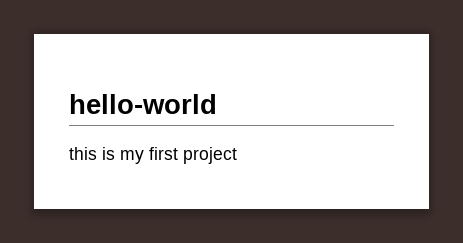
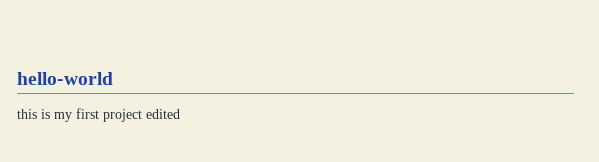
- this is my first project
+ this is my first project edited

